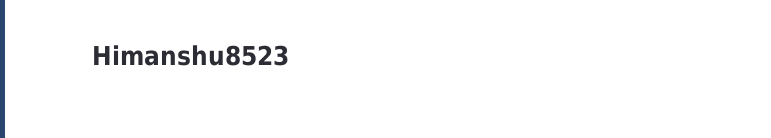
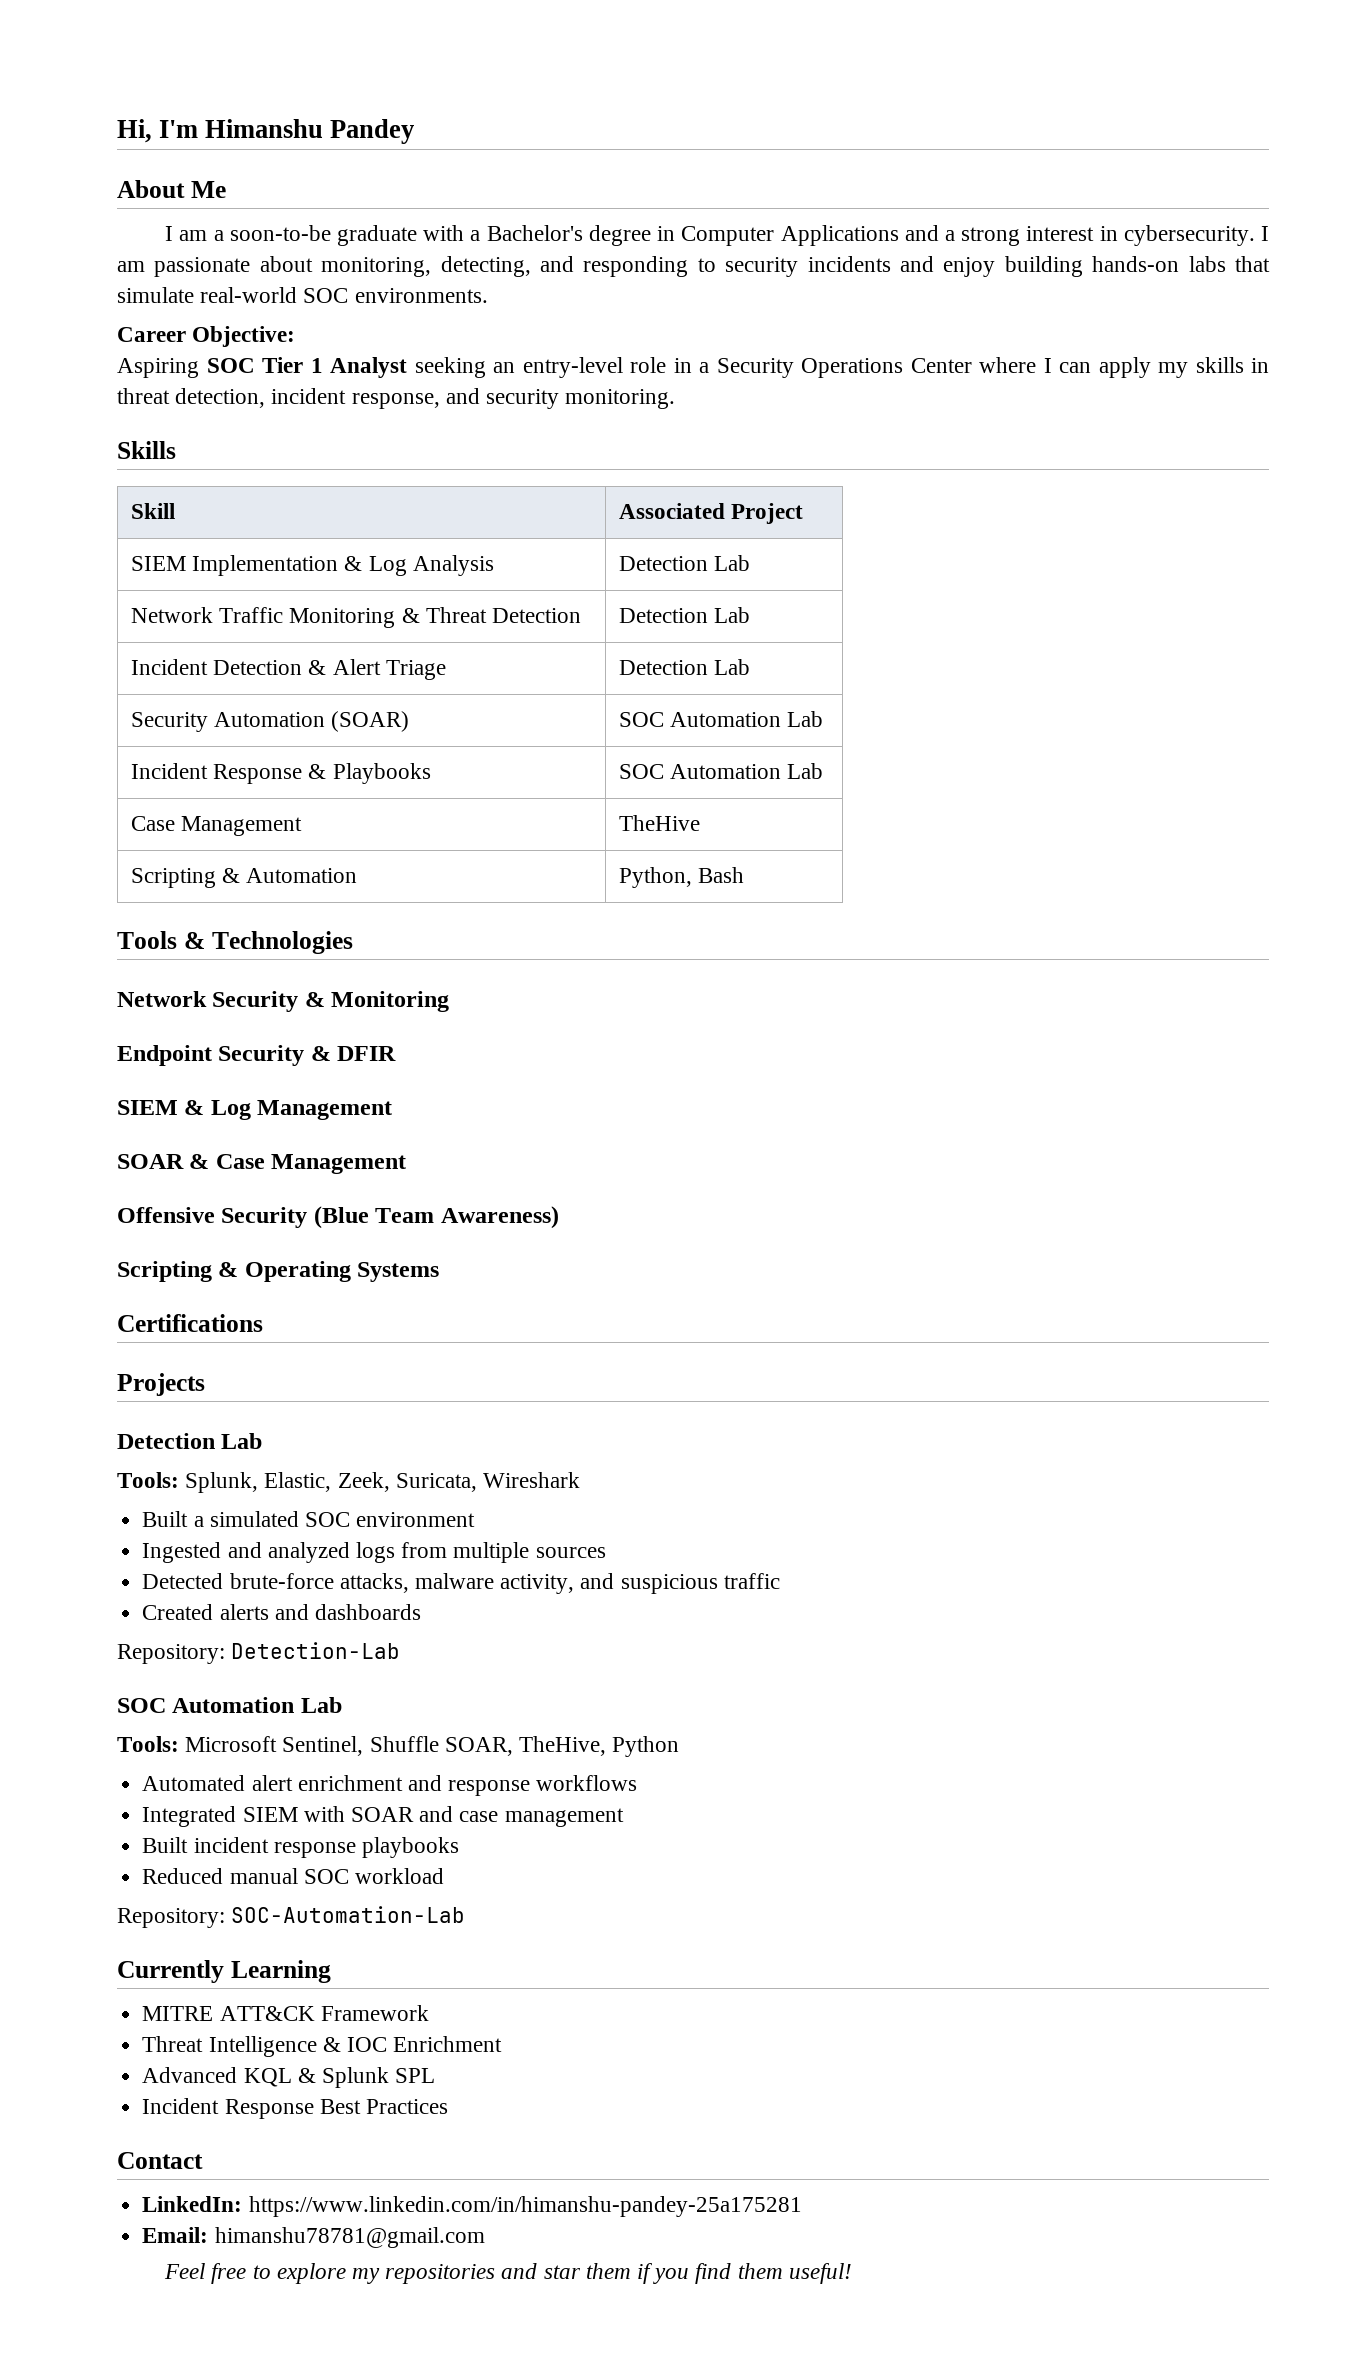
- Himanshu8523
+ Hi, I'm Himanshu Pandey
+ About Me
+ I am a soon-to-be graduate with a Bachelor's degree in Computer Applications and a strong interest in cybersecurity. I am passionate about monitoring, detecting, and responding to security incidents and enjoy building hands-on labs that simulate real-world SOC environments.
+ Career Objective:
+ Aspiring SOC Tier 1 Analyst seeking an entry-level role in a Security Operations Center where I can apply my skills in threat detection, incident response, and security monitoring.
+ Skills
+ Skill | Associated Project
+ SIEM Implementation & Log Analysis | Detection Lab
+ Network Traffic Monitoring & Threat Detection | Detection Lab
+ Incident Detection & Alert Triage | Detection Lab
+ Security Automation (SOAR) | SOC Automation Lab
+ Incident Response & Playbooks | SOC Automation Lab
+ Case Management | TheHive
+ Scripting & Automation | Python, Bash
+ Tools & Technologies
+ Network Security & Monitoring
+ Endpoint Security & DFIR
+ SIEM & Log Management
+ SOAR & Case Management
+ Offensive Security (Blue Team Awareness)
+ Scripting & Operating Systems
+ Certifications
+ Projects
+ Detection Lab
+ Tools: Splunk, Elastic, Zeek, Suricata, Wireshark
+ Built a simulated SOC environment
+ Ingested and analyzed logs from multiple sources
+ Detected brute-force attacks, malware activity, and suspicious traffic
+ Created alerts and dashboards
+ Repository: Detection-Lab
+ SOC Automation Lab
+ Tools: Microsoft Sentinel, Shuffle SOAR, TheHive, Python
+ Automated alert enrichment and response workflows
+ Integrated SIEM with SOAR and case management
+ Built incident response playbooks
+ Reduced manual SOC workload
+ Repository: SOC-Automation-Lab
+ Currently Learning
+ MITRE ATT&CK Framework
+ Threat Intelligence & IOC Enrichment
+ Advanced KQL & Splunk SPL
+ Incident Response Best Practices
+ Contact
+ LinkedIn: https://www.linkedin.com/in/himanshu-pandey-25a175281
+ Email: himanshu78781@gmail.com
+ Feel free to explore my repositories and star them if you find them useful!

